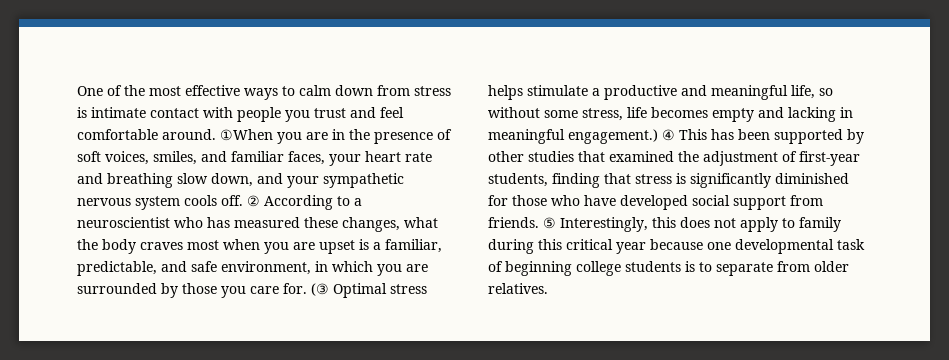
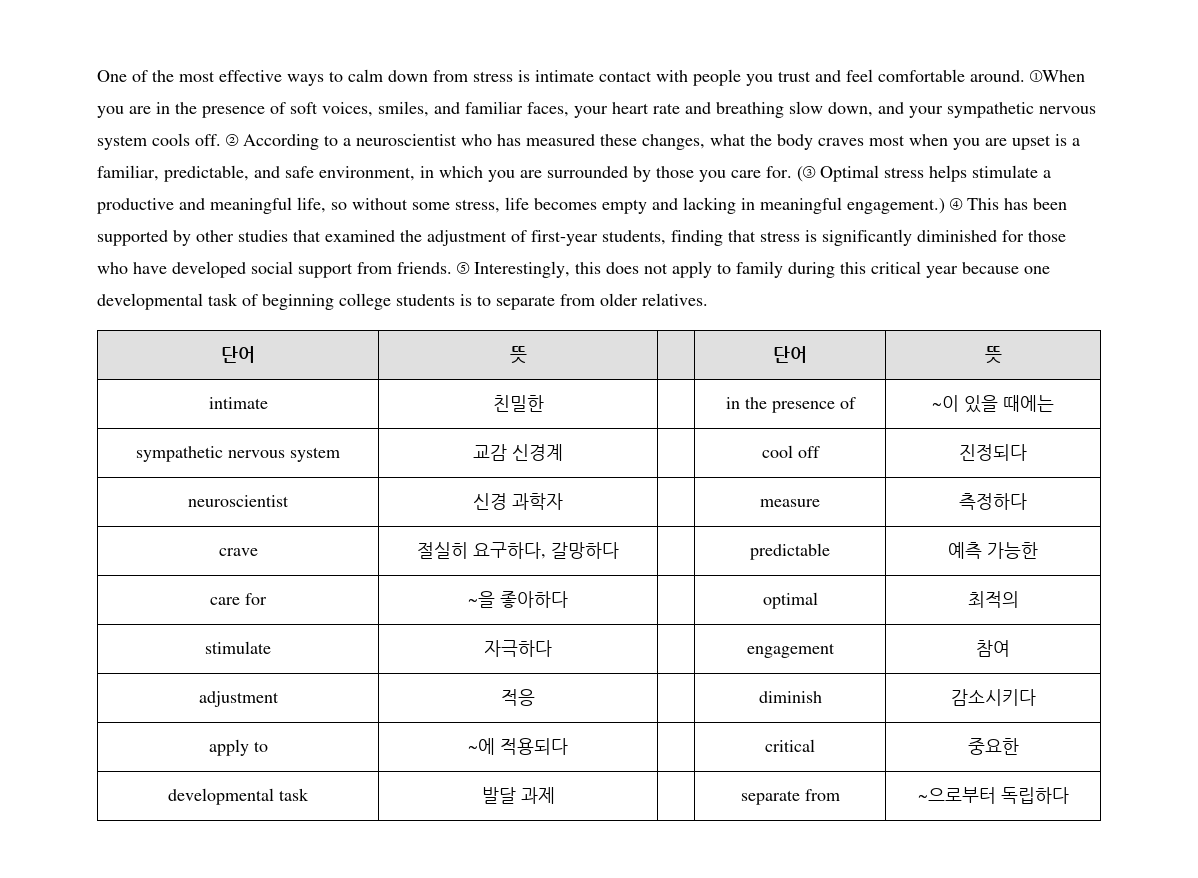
+ 단어 | 뜻 | | 단어 | 뜻
+ intimate | 친밀한 | | in the presence of | ~이 있을 때에는
+ sympathetic nervous system | 교감 신경계 | | cool off | 진정되다
+ neuroscientist | 신경 과학자 | | measure | 측정하다
+ crave | 절실히 요구하다, 갈망하다 | | predictable | 예측 가능한
+ care for | ~을 좋아하다 | | optimal | 최적의
+ stimulate | 자극하다 | | engagement | 참여
+ adjustment | 적응 | | diminish | 감소시키다
+ apply to | ~에 적용되다 | | critical | 중요한
+ developmental task | 발달 과제 | | separate from | ~으로부터 독립하다

